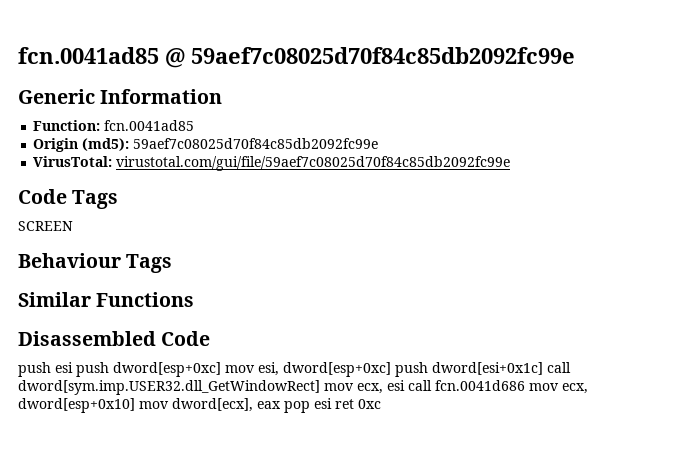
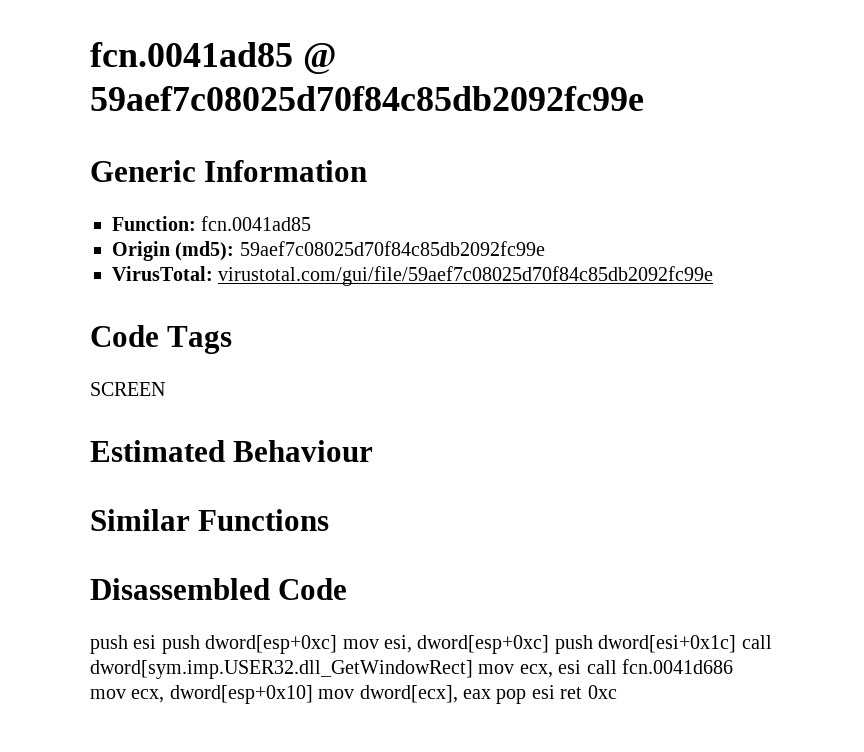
- Behaviour Tags
+ Estimated Behaviour

